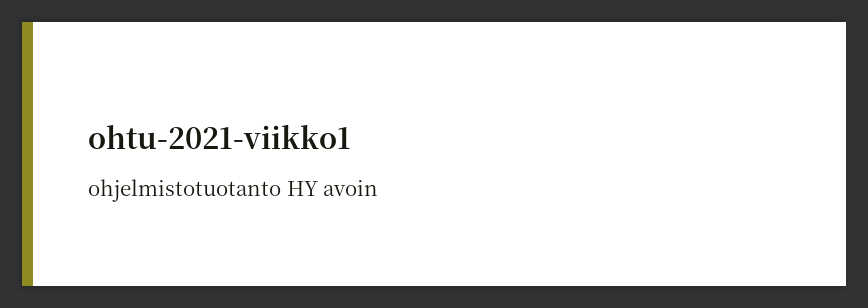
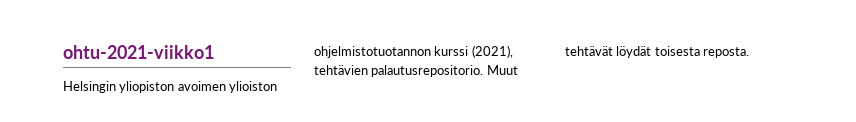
- ohjelmistotuotanto HY avoin
+ Helsingin yliopiston avoimen ylioiston ohjelmistotuotannon kurssi (2021), tehtävien palautusrepositorio. Muut tehtävät löydät toisesta reposta.

